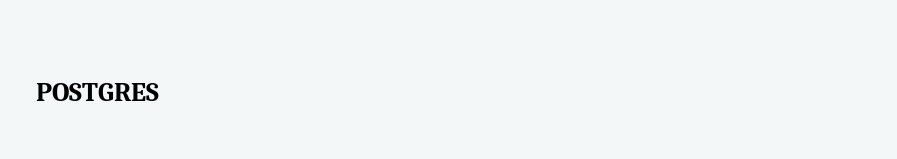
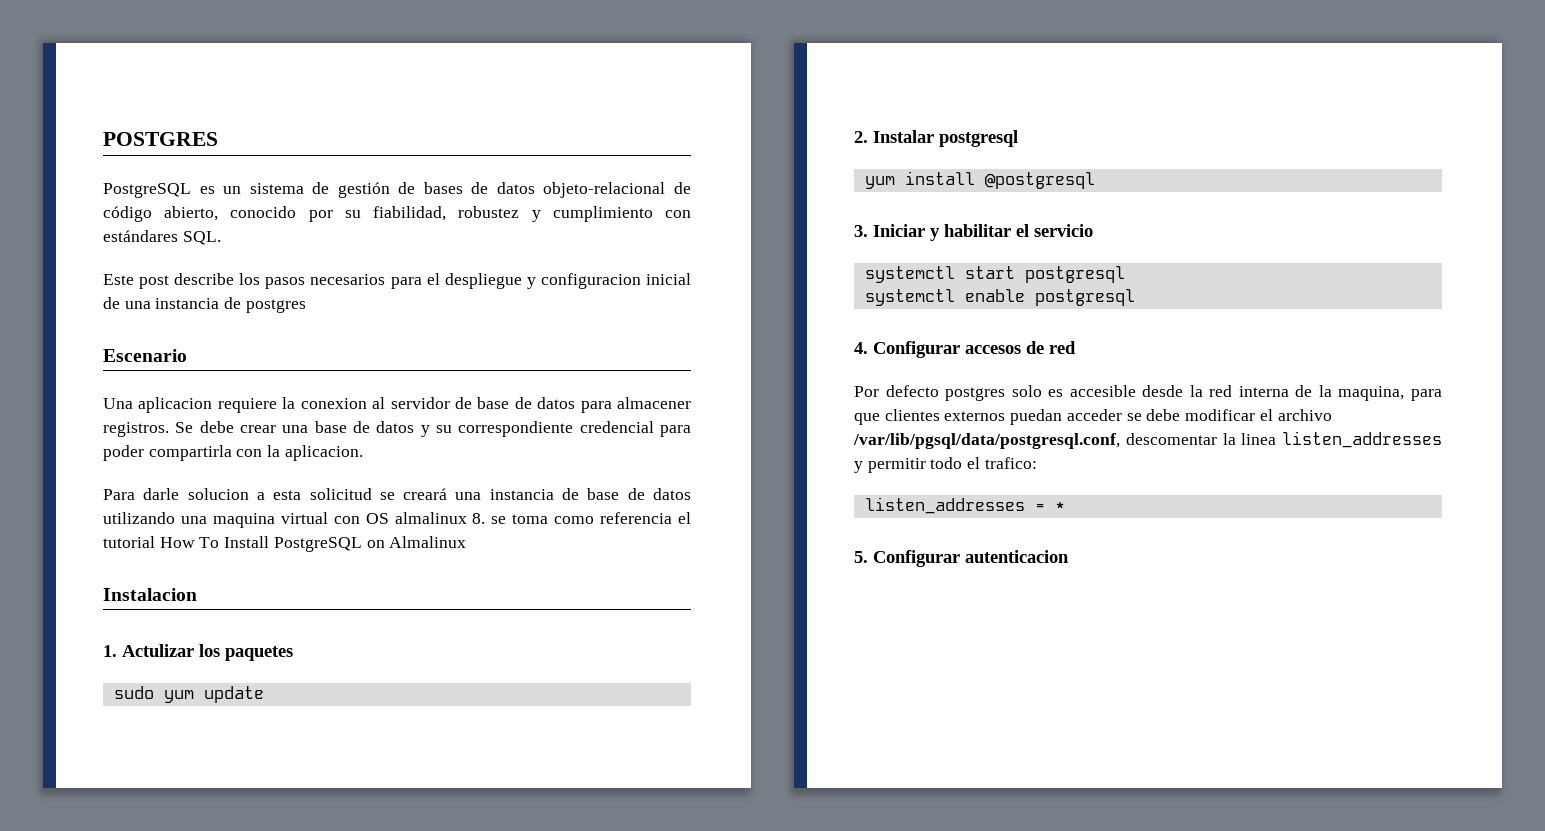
+ PostgreSQL es un sistema de gestión de bases de datos objeto-relacional de código abierto, conocido por su fiabilidad, robustez y cumplimiento con estándares SQL.
+ Este post describe los pasos necesarios para el despliegue y configuracion inicial de una instancia de postgres
+ Escenario
+ Una aplicacion requiere la conexion al servidor de base de datos para almacener registros. Se debe crear una base de datos y su correspondiente credencial para poder compartirla con la aplicacion.
+ Para darle solucion a esta solicitud se creará una instancia de base de datos utilizando una maquina virtual con OS almalinux 8. se toma como referencia el tutorial How To Install PostgreSQL on Almalinux
+ Instalacion
+ 1. Actulizar los paquetes
+ sudo yum update
+ 2. Instalar postgresql
+ yum install @postgresql
+ 3. Iniciar y habilitar el servicio
+ systemctl start postgresql
+ systemctl enable postgresql
+ 4. Configurar accesos de red
+ Por defecto postgres solo es accesible desde la red interna de la maquina, para que clientes externos puedan acceder se debe modificar el archivo /var/lib/pgsql/data/postgresql.conf, descomentar la linea listen_addresses y permitir todo el trafico:
+ listen_addresses = *
+ 5. Configurar autenticacion

